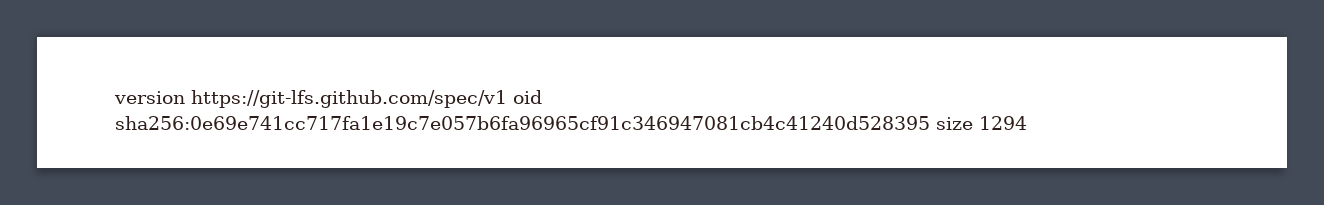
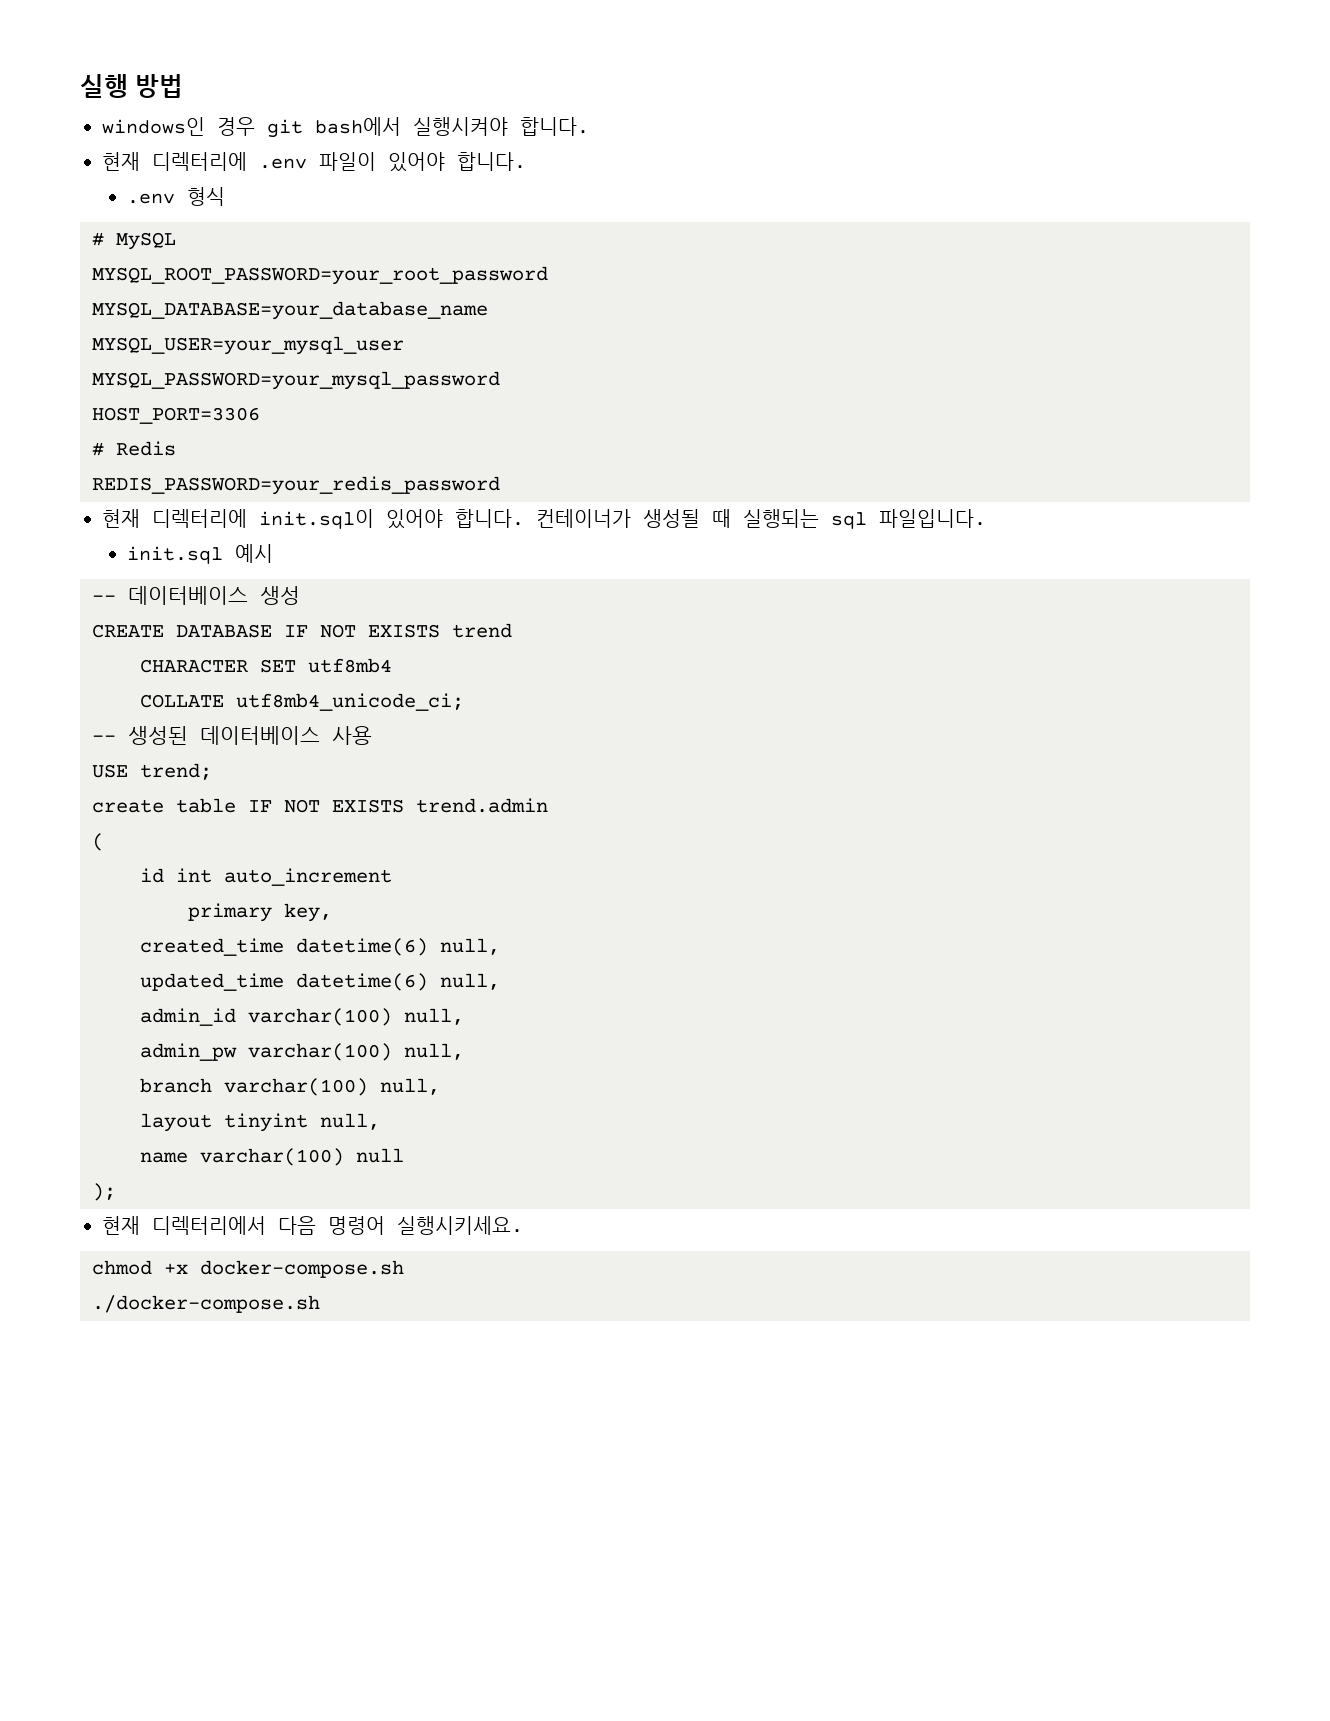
- version https://git-lfs.github.com/spec/v1 oid sha256:0e69e741cc717fa1e19c7e057b6fa96965cf91c346947081cb4c41240d528395 size 1294
+ 실행 방법
+ windows인 경우 git bash에서 실행시켜야 합니다.
+ 현재 디렉터리에 .env 파일이 있어야 합니다.
+ .env 형식
+ # MySQL
+ MYSQL_ROOT_PASSWORD=your_root_password
+ MYSQL_DATABASE=your_database_name
+ MYSQL_USER=your_mysql_user
+ MYSQL_PASSWORD=your_mysql_password
+ HOST_PORT=3306
+ # Redis
+ REDIS_PASSWORD=your_redis_password
+ 현재 디렉터리에 init.sql이 있어야 합니다. 컨테이너가 생성될 때 실행되는 sql 파일입니다.
+ init.sql 예시
+ -- 데이터베이스 생성
+ CREATE DATABASE IF NOT EXISTS trend
+ CHARACTER SET utf8mb4
+ COLLATE utf8mb4_unicode_ci;
+ -- 생성된 데이터베이스 사용
+ USE trend;
+ create table IF NOT EXISTS trend.admin
+ (
+ id int auto_increment
+ primary key,
+ created_time datetime(6) null,
+ updated_time datetime(6) null,
+ admin_id varchar(100) null,
+ admin_pw varchar(100) null,
+ branch varchar(100) null,
+ layout tinyint null,
+ name varchar(100) null
+ );
+ 현재 디렉터리에서 다음 명령어 실행시키세요.
+ chmod +x docker-compose.sh
+ ./docker-compose.sh

